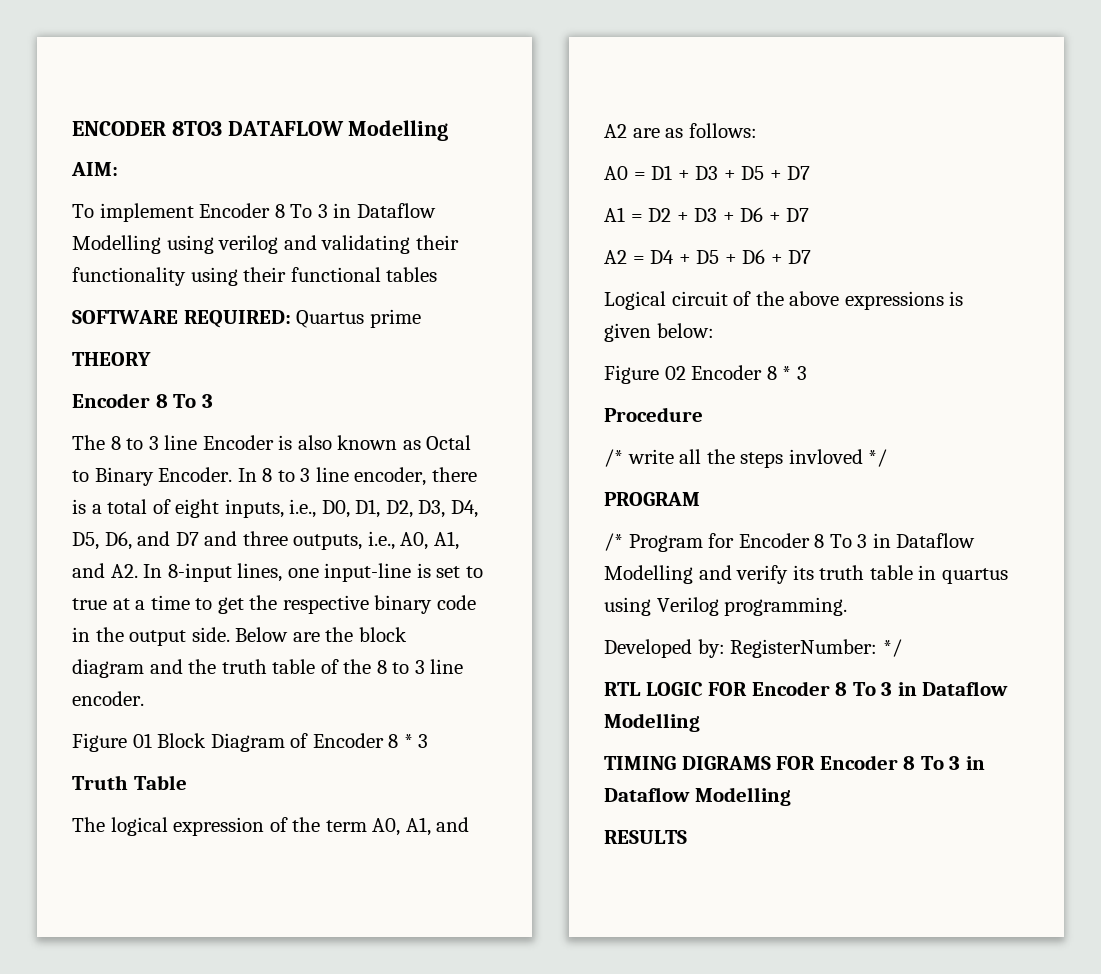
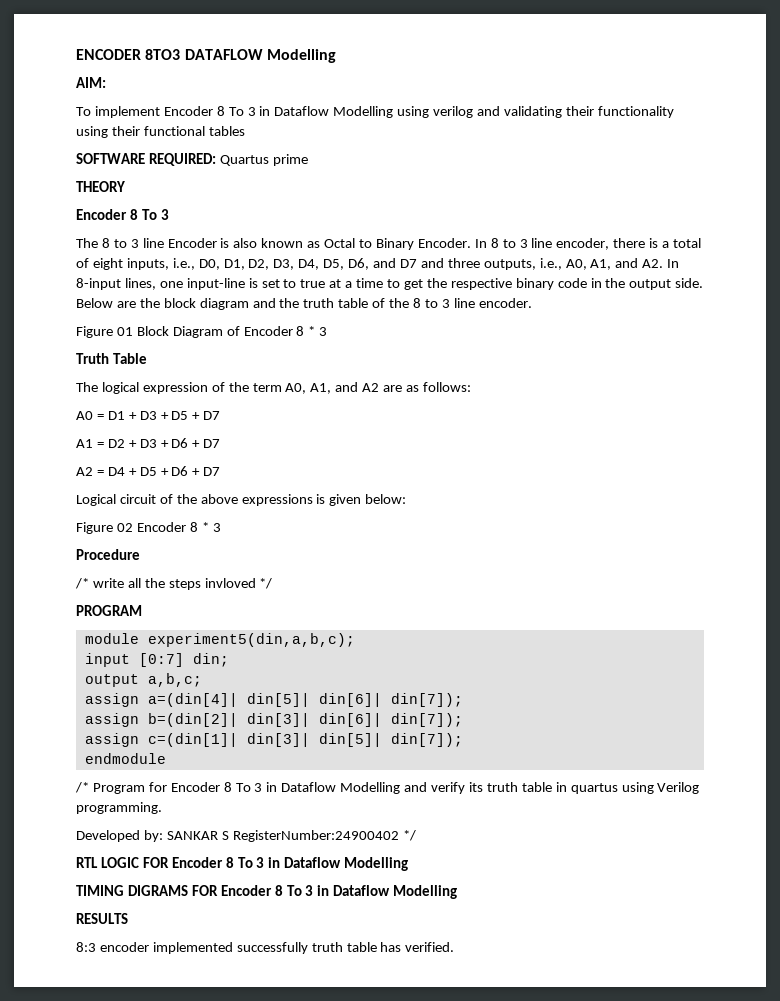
+ module experiment5(din,a,b,c);
+ input [0:7] din;
+ output a,b,c;
+ assign a=(din[4]| din[5]| din[6]| din[7]);
+ assign b=(din[2]| din[3]| din[6]| din[7]);
+ assign c=(din[1]| din[3]| din[5]| din[7]);
+ endmodule
- Developed by: RegisterNumber: */
+ Developed by: SANKAR S RegisterNumber:24900402 */
+ 8:3 encoder implemented successfully truth table has verified.

